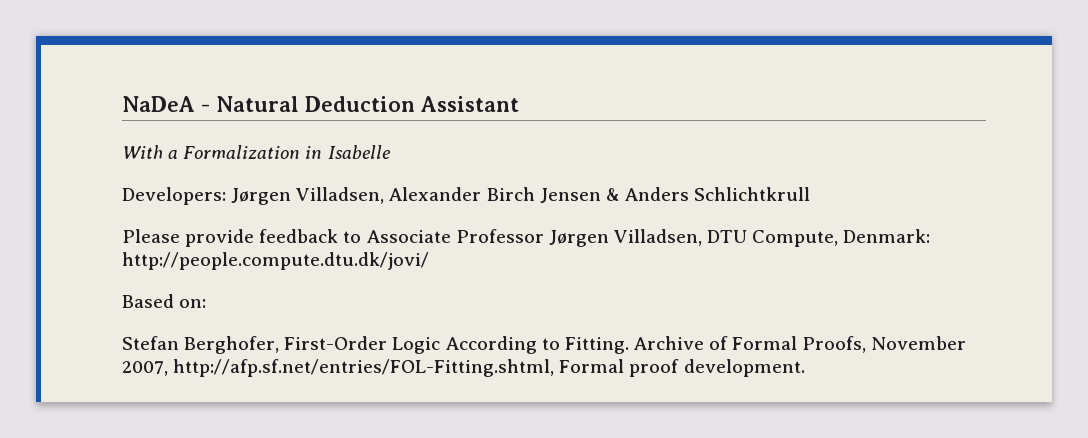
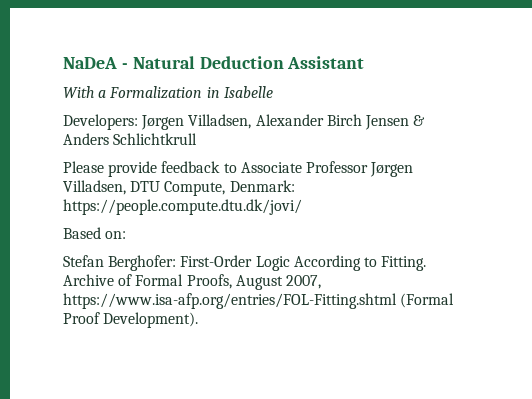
- Please provide feedback to Associate Professor Jørgen Villadsen, DTU Compute, Denmark: http://people.compute.dtu.dk/jovi/
+ Please provide feedback to Associate Professor Jørgen Villadsen, DTU Compute, Denmark: https://people.compute.dtu.dk/jovi/
- Stefan Berghofer, First-Order Logic According to Fitting.
+ Stefan Berghofer: First-Order Logic According to Fitting.
- Archive of Formal Proofs, November 2007, http://afp.sf.net/entries/FOL-Fitting.shtml, Formal proof development.
+ Archive of Formal Proofs, August 2007, https://www.isa-afp.org/entries/FOL-Fitting.shtml (Formal Proof Development).

